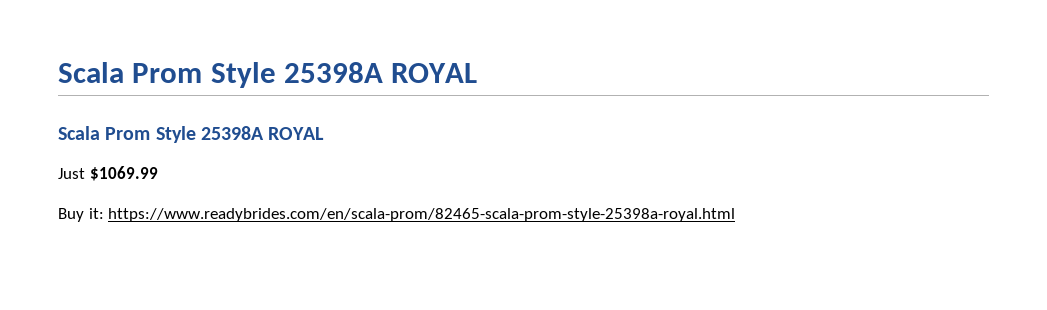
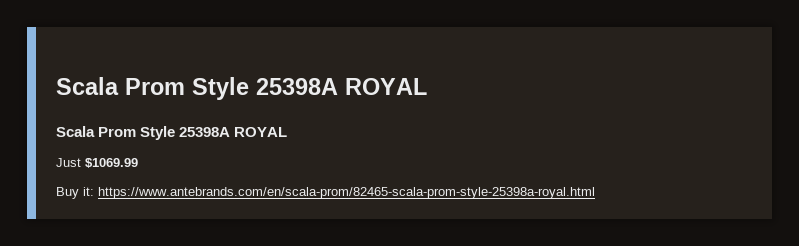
- Buy it: https://www.readybrides.com/en/scala-prom/82465-scala-prom-style-25398a-royal.html
+ Buy it: https://www.antebrands.com/en/scala-prom/82465-scala-prom-style-25398a-royal.html

